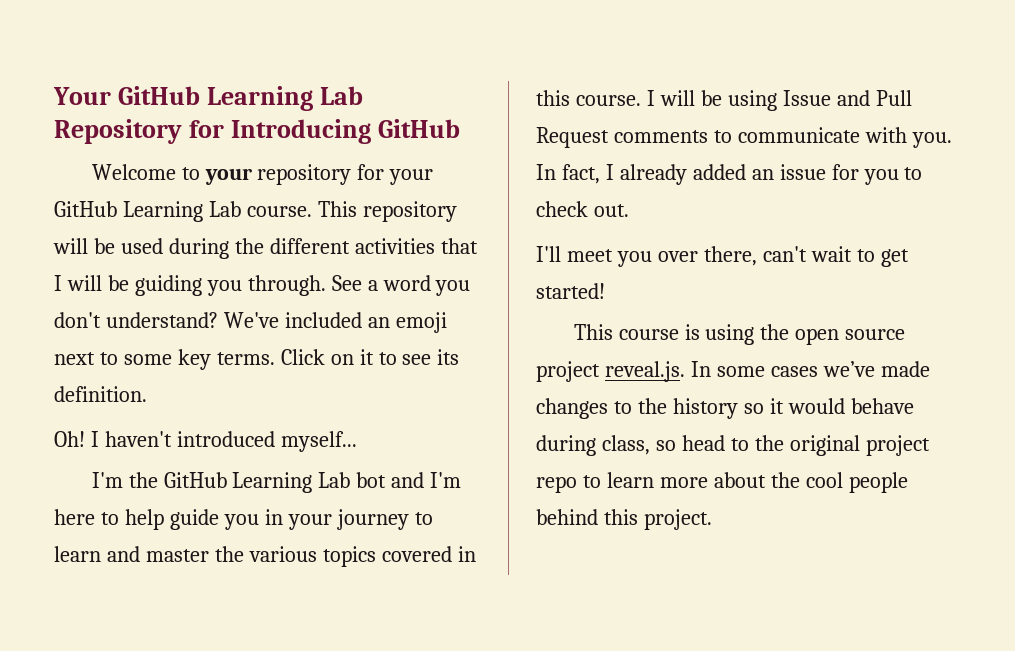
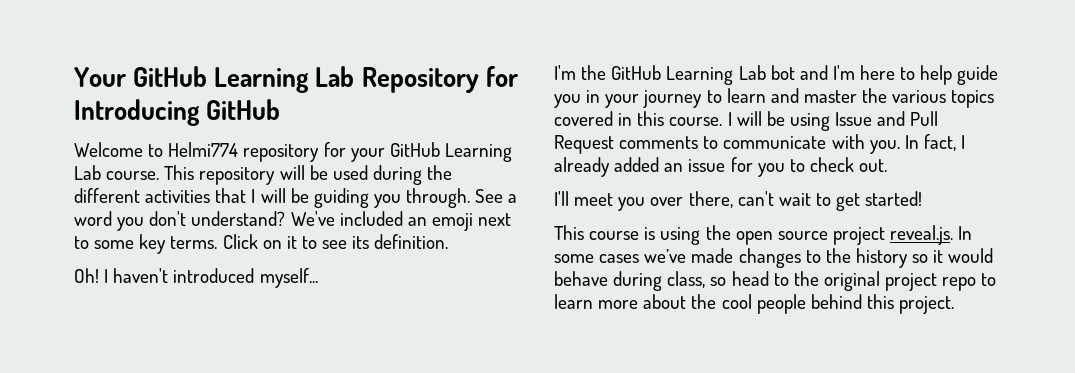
- Welcome to your repository for your GitHub Learning Lab course.
+ Welcome to Helmi774 repository for your GitHub Learning Lab course.

